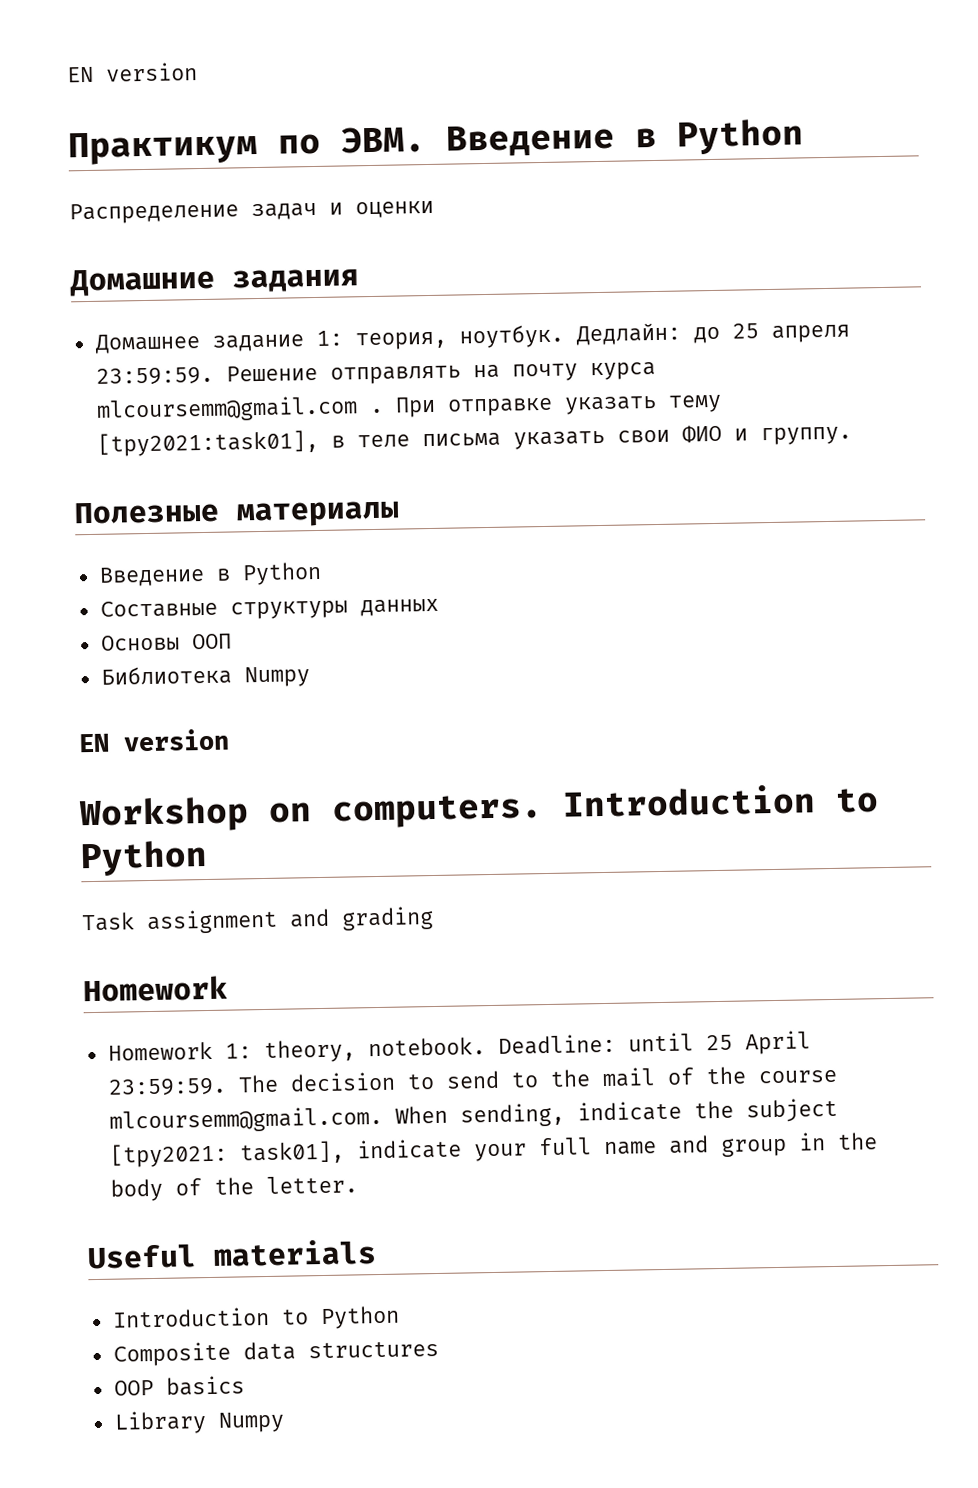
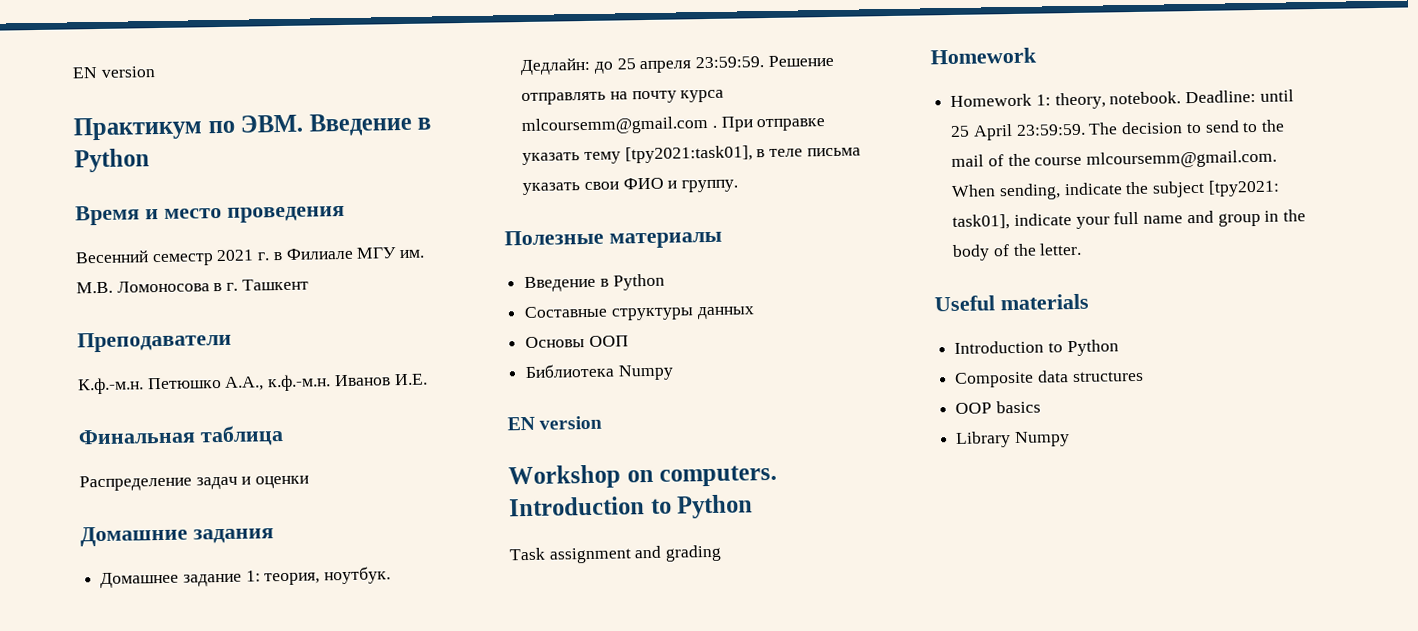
+ Время и место проведения
+ Весенний семестр 2021 г. в Филиале МГУ им. М.В. Ломоносова в г. Ташкент
+ Преподаватели
+ К.ф.-м.н. Петюшко А.А., к.ф.-м.н. Иванов И.Е.
+ Финальная таблица

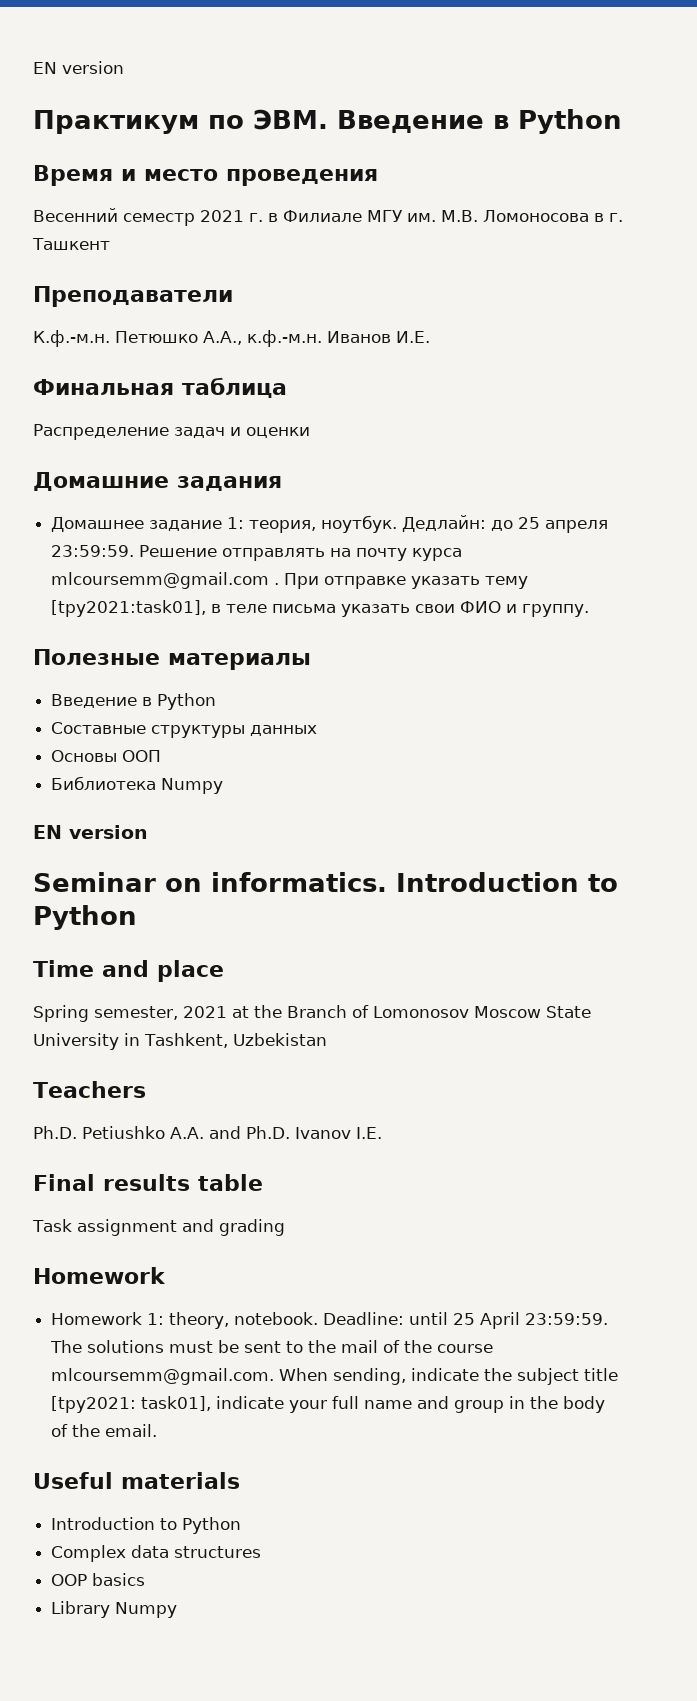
- Workshop on computers. Introduction to Python
+ Seminar on informatics. Introduction to Python
+ Time and place
+ Spring semester, 2021 at the Branch of Lomonosov Moscow State University in Tashkent, Uzbekistan
+ Teachers
+ Ph.D. Petiushko A.A. and Ph.D. Ivanov I.E.
+ Final results table
- The decision to send to the mail of the course mlcoursemm@gmail.com. When sending, indicate the subject [tpy2021: task01], indicate your full name and group in the body of the letter.
+ The solutions must be sent to the mail of the course mlcoursemm@gmail.com. When sending, indicate the subject title [tpy2021: task01], indicate your full name and group in the body of the email.
- Composite data structures
+ Complex data structures

